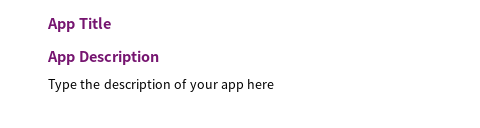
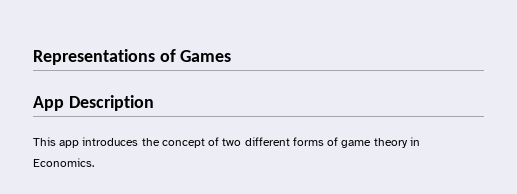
- App Title
+ Representations of Games
- Type the description of your app here
+ This app introduces the concept of two different forms of game theory in Economics.

